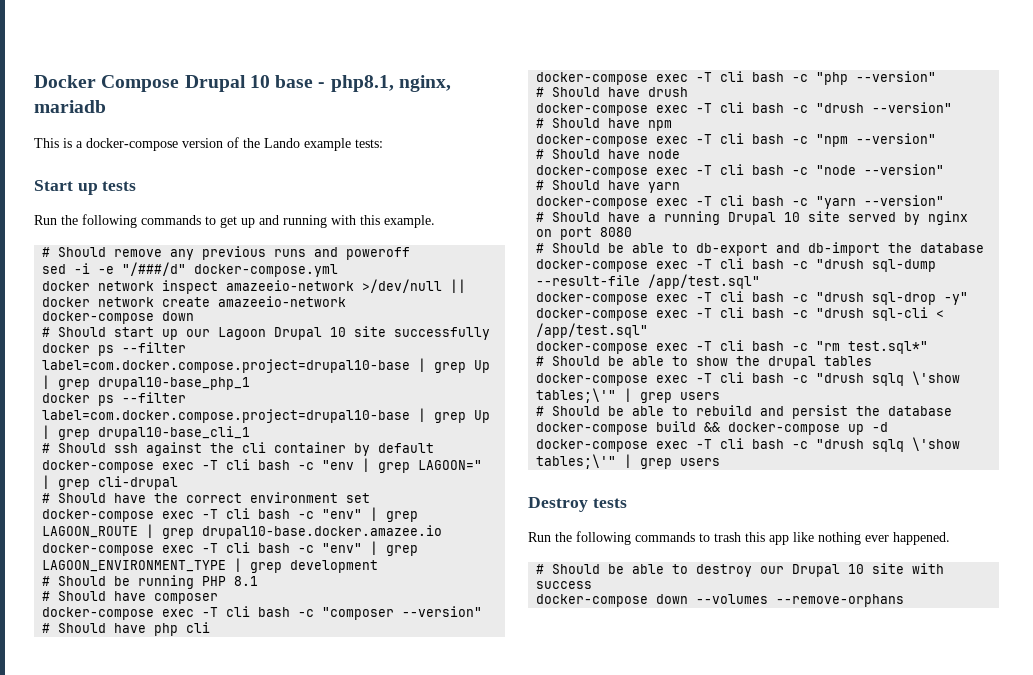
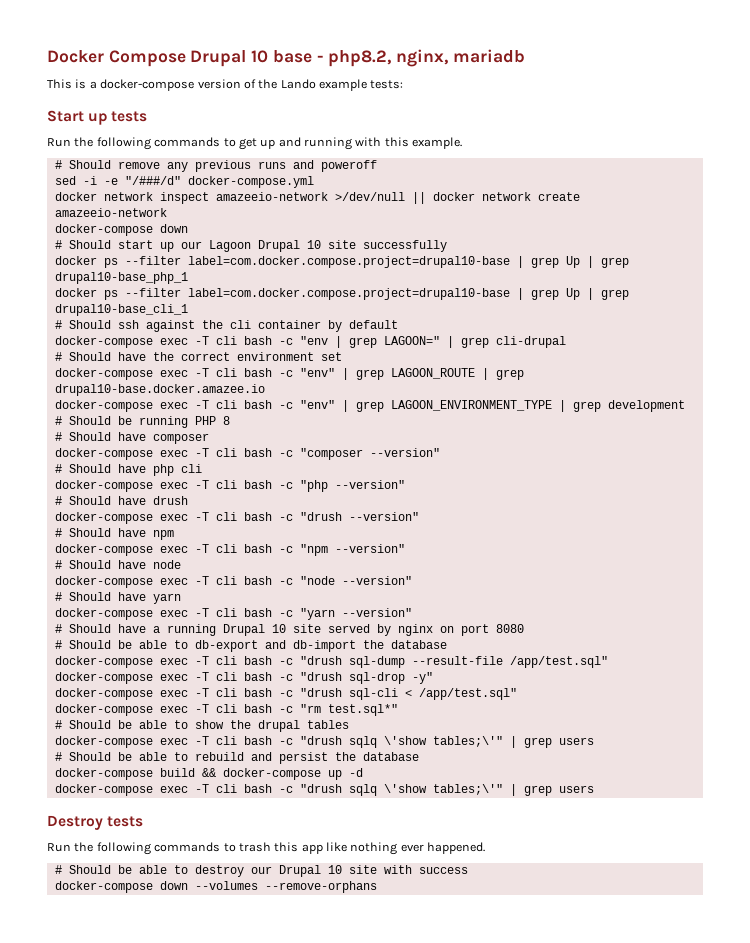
- Docker Compose Drupal 10 base - php8.1, nginx, mariadb
+ Docker Compose Drupal 10 base - php8.2, nginx, mariadb
- # Should be running PHP 8.1
+ # Should be running PHP 8

